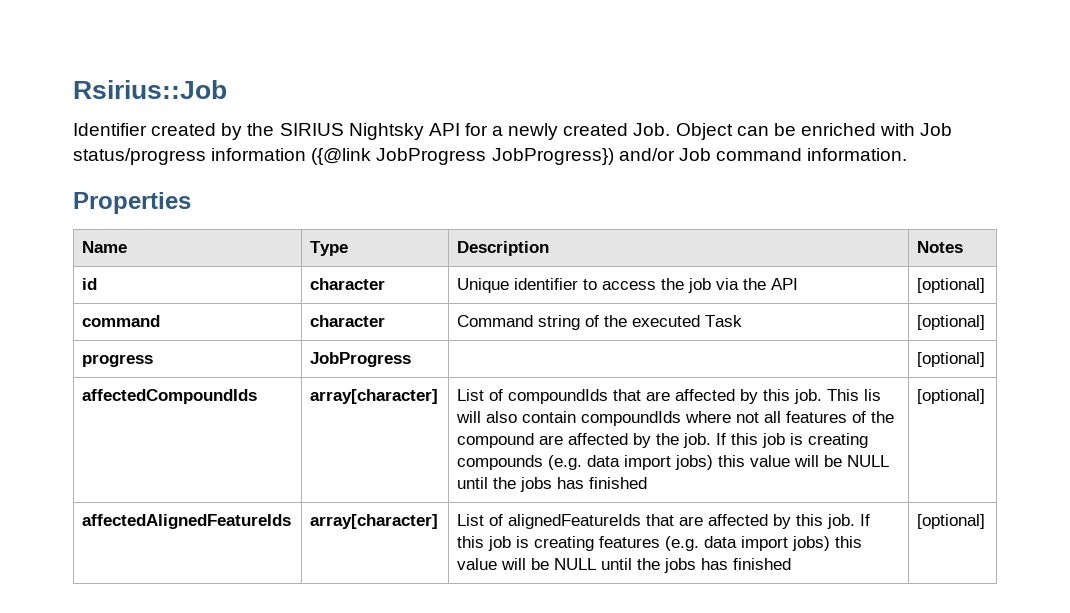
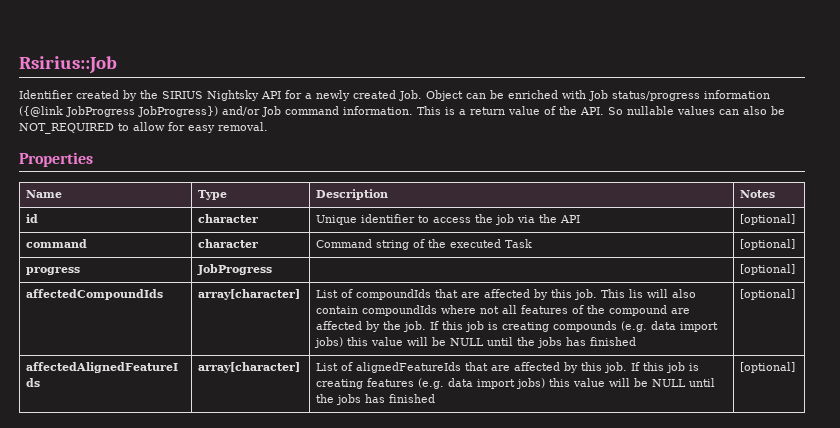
+ This is a return value of the API. So nullable values can also be NOT_REQUIRED to allow for easy removal.

